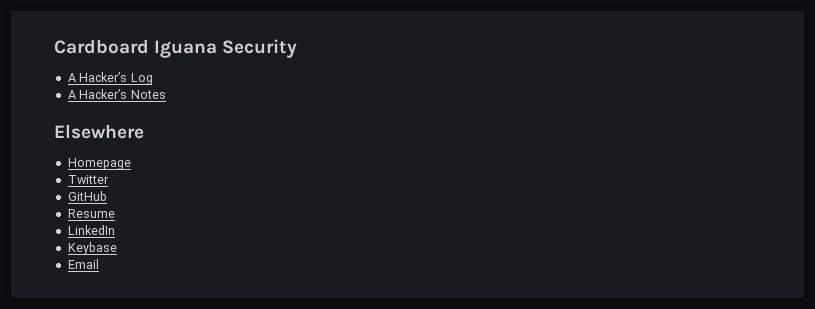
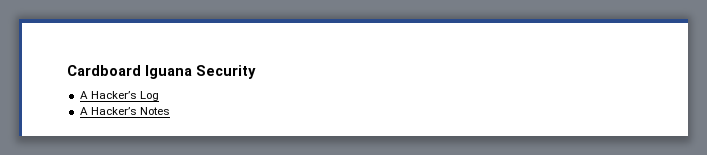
- Elsewhere
- Homepage
- Twitter
- GitHub
- Resume
- LinkedIn
- Keybase
- Email

